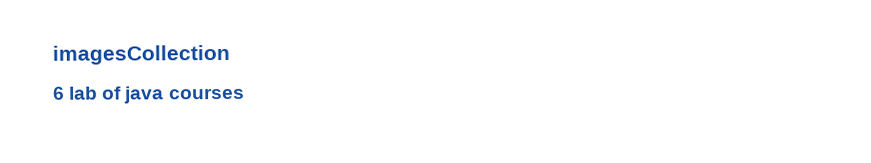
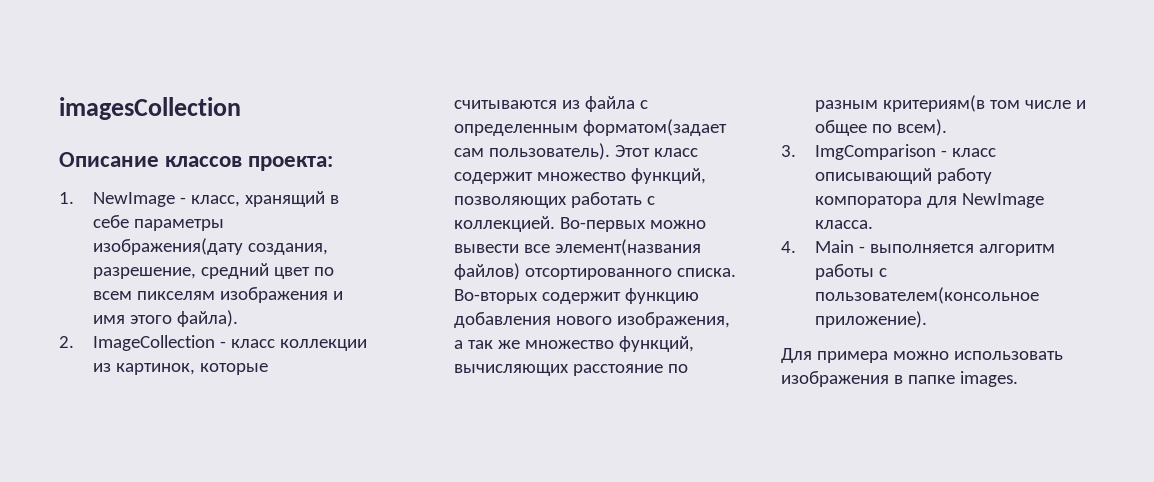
- 6 lab of java courses
+ Описание классов проекта:
+ 1. NewImage - класс, хранящий в себе параметры изображения(дату создания, разрешение, средний цвет по всем пикселям изображения и имя этого файла).
+ 2. ImageCollection - класс коллекции из картинок, которые считываются из файла с определенным форматом(задает сам пользователь). Этот класс содержит множество функций, позволяющих работать с коллекцией. Во-первых можно вывести все элемент(названия файлов) отсортированного списка. Во-вторых содержит функцию добавления нового изображения, а так же множество функций, вычисляющих расстояние по разным критериям(в том числе и общее по всем).
+ 3. ImgComparison - класс описывающий работу компоратора для NewImage класса.
+ 4. Main - выполняется алгоритм работы с пользователем(консольное приложение).
+ Для примера можно использовать изображения в папке images.

